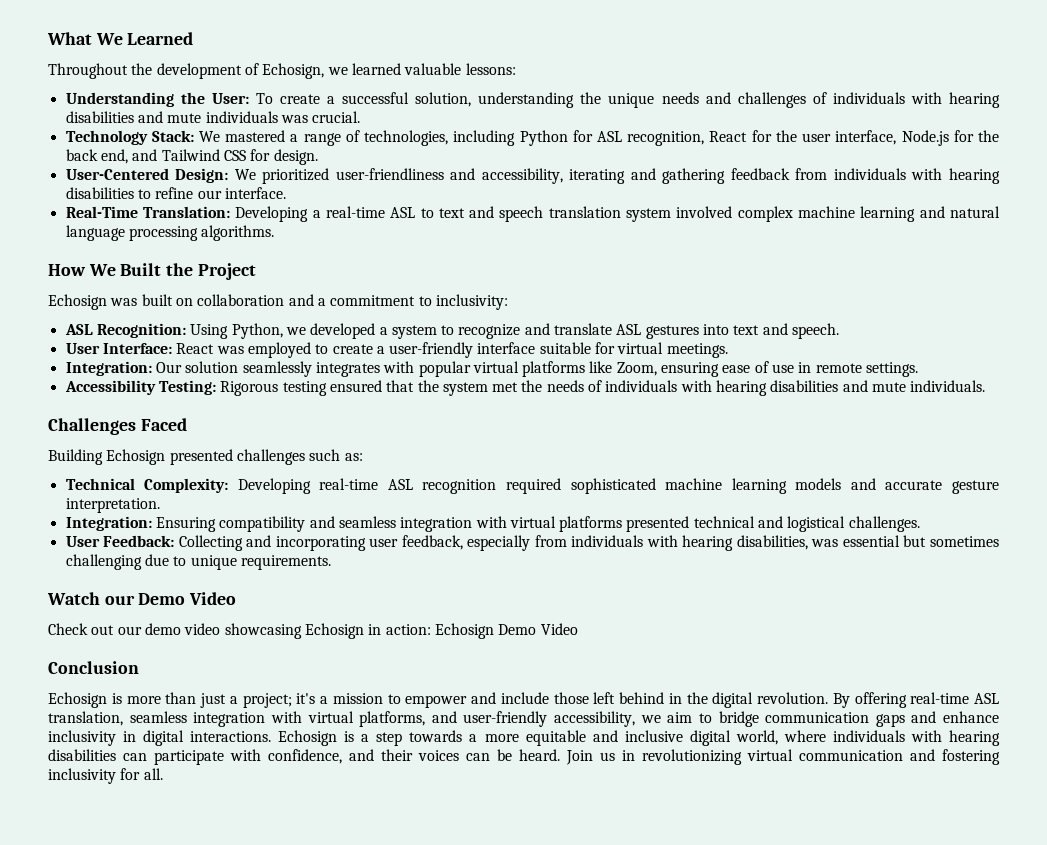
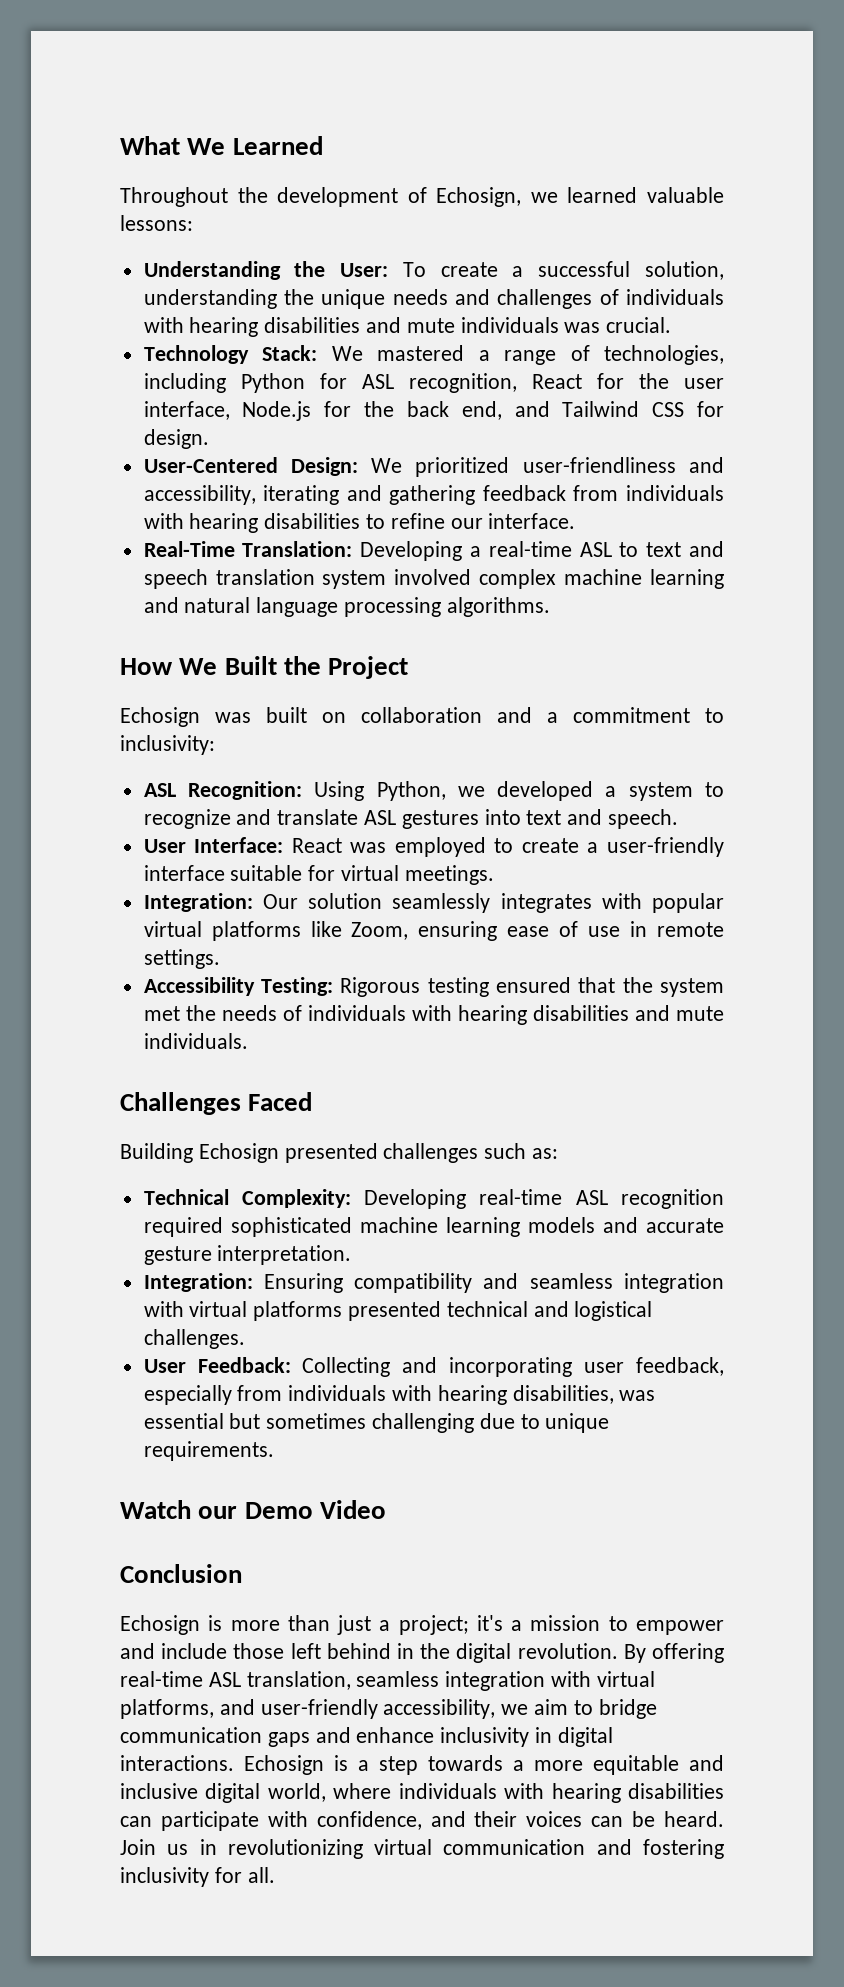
- Check out our demo video showcasing Echosign in action: Echosign Demo Video

